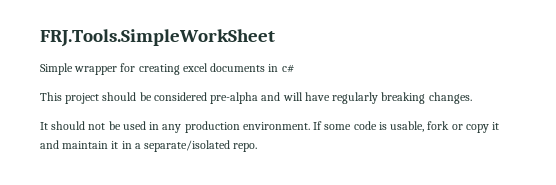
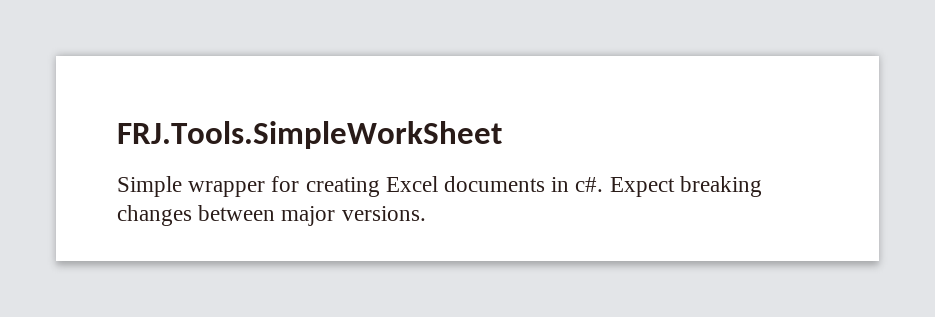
- Simple wrapper for creating excel documents in c#
- This project should be considered pre-alpha and will have regularly breaking changes.
- It should not be used in any production environment. If some code is usable, fork or copy it and maintain it in a separate/isolated repo.
+ Simple wrapper for creating Excel documents in c#. Expect breaking changes between major versions.

